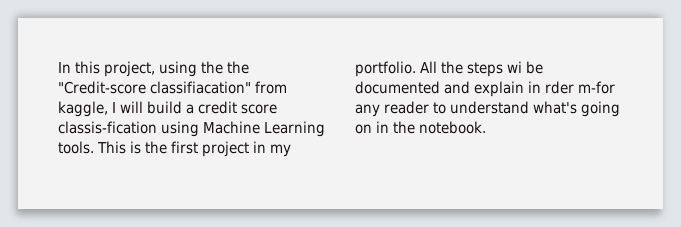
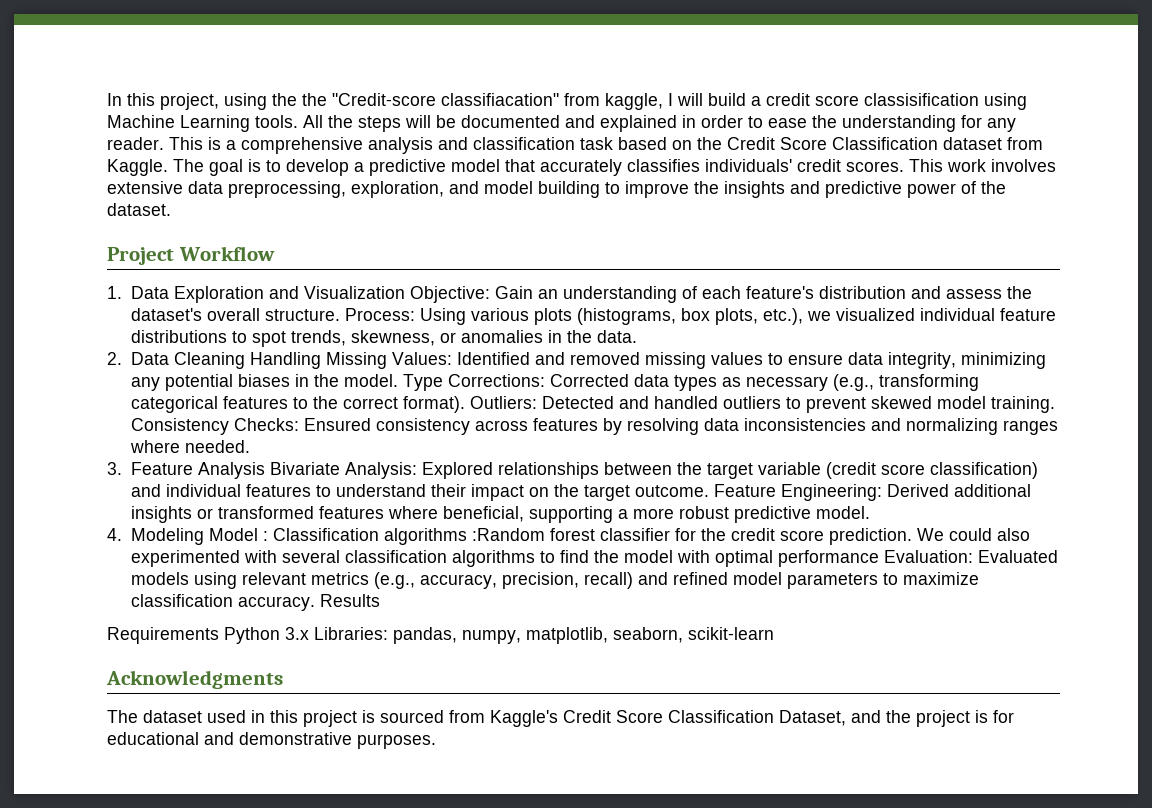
- In this project, using the the "Credit-score classifiacation" from kaggle, I will build a credit score classis-fication using Machine Learning tools.
+ In this project, using the the "Credit-score classifiacation" from kaggle, I will build a credit score classisification using Machine Learning tools.
- This is the first project in my portfolio.
- All the steps wi be documented and explain in rder m-for any reader to understand what's going on in the notebook.
+ All the steps will be documented and explained in order to ease the understanding for any reader. This is a comprehensive analysis and classification task based on the Credit Score Classification dataset from Kaggle. The goal is to develop a predictive model that accurately classifies individuals' credit scores. This work involves extensive data preprocessing, exploration, and model building to improve the insights and predictive power of the dataset.
+ Project Workflow
+ 1. Data Exploration and Visualization Objective: Gain an understanding of each feature's distribution and assess the dataset's overall structure. Process: Using various plots (histograms, box plots, etc.), we visualized individual feature distributions to spot trends, skewness, or anomalies in the data.
+ 2. Data Cleaning Handling Missing Values: Identified and removed missing values to ensure data integrity, minimizing any potential biases in the model. Type Corrections: Corrected data types as necessary (e.g., transforming categorical features to the correct format). Outliers: Detected and handled outliers to prevent skewed model training. Consistency Checks: Ensured consistency across features by resolving data inconsistencies and normalizing ranges where needed.
+ 3. Feature Analysis Bivariate Analysis: Explored relationships between the target variable (credit score classification) and individual features to understand their impact on the target outcome. Feature Engineering: Derived additional insights or transformed features where beneficial, supporting a more robust predictive model.
+ 4. Modeling Model : Classification algorithms :Random forest classifier for the credit score prediction. We could also experimented with several classification algorithms to find the model with optimal performance Evaluation: Evaluated models using relevant metrics (e.g., accuracy, precision, recall) and refined model parameters to maximize classification accuracy. Results
+ Requirements Python 3.x Libraries: pandas, numpy, matplotlib, seaborn, scikit-learn
+ Acknowledgments
+ The dataset used in this project is sourced from Kaggle's Credit Score Classification Dataset, and the project is for educational and demonstrative purposes.

